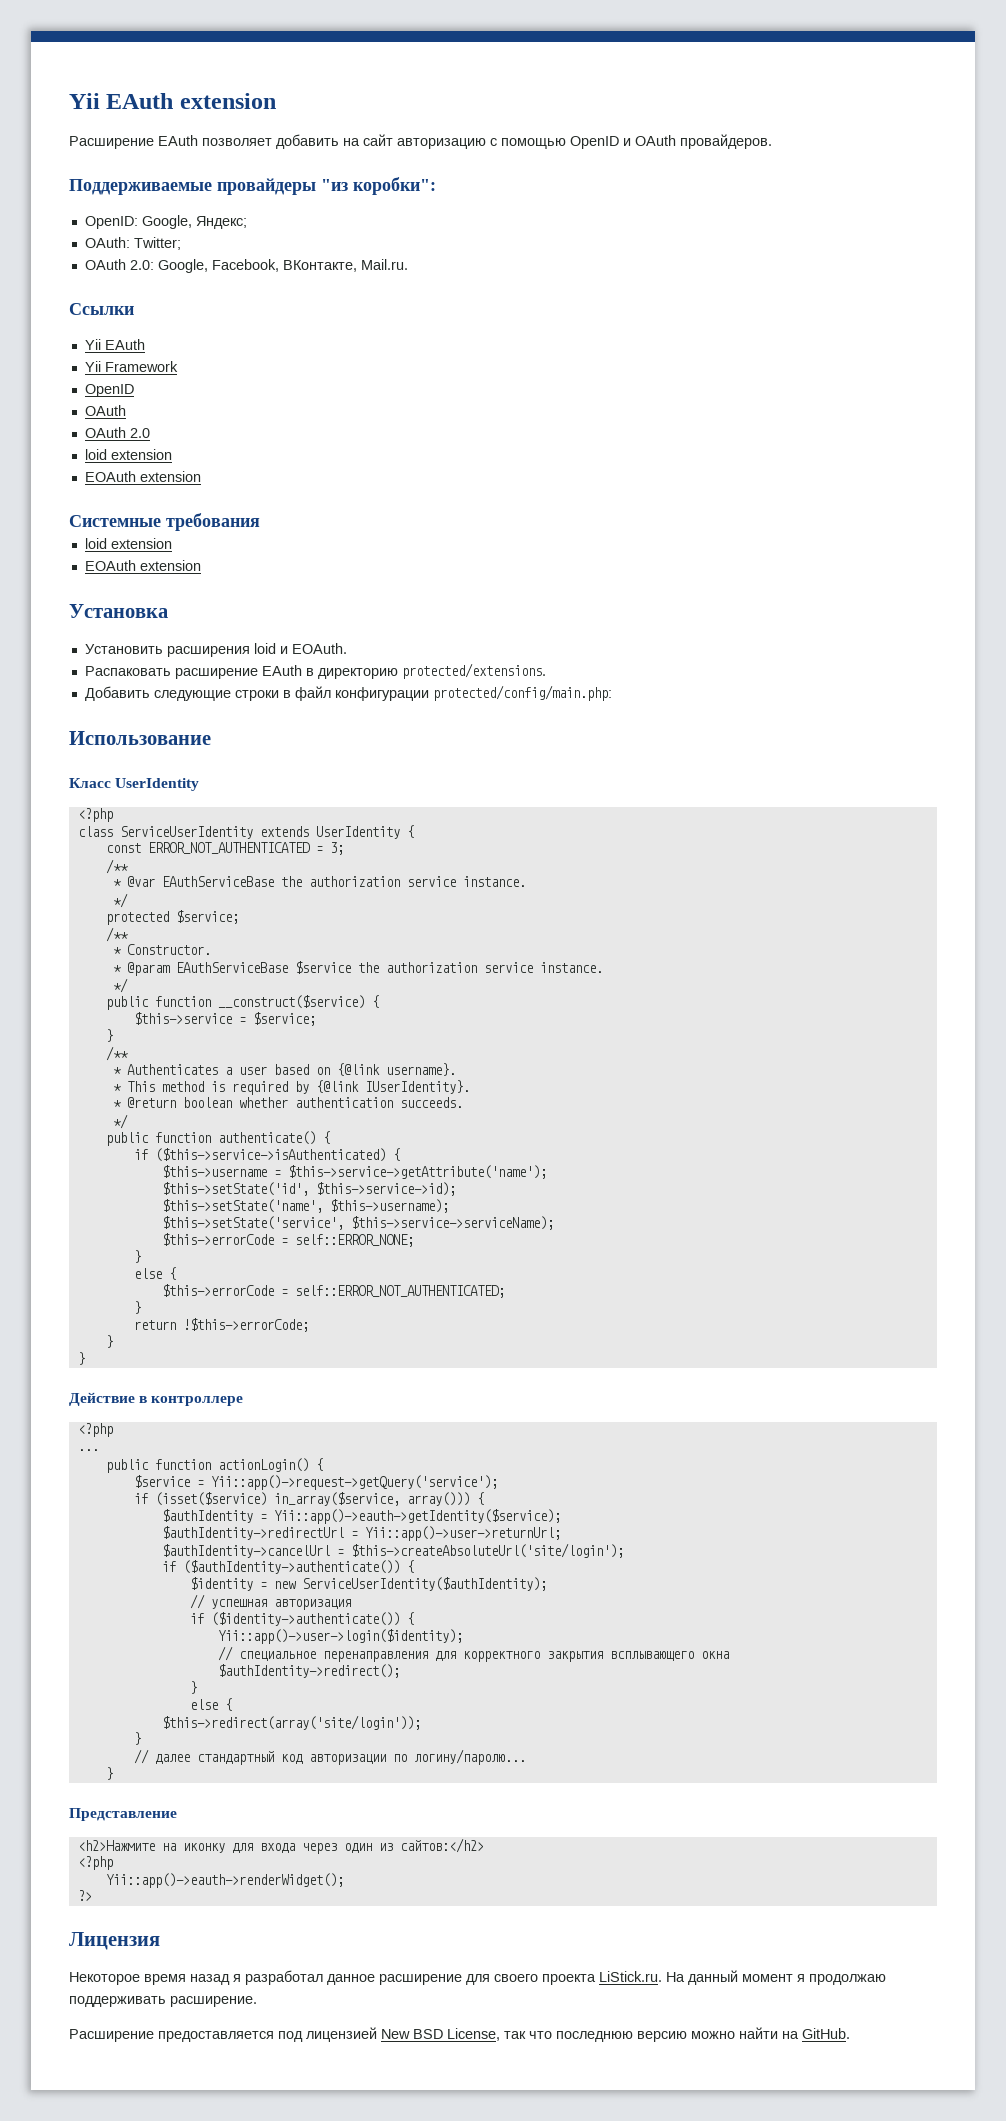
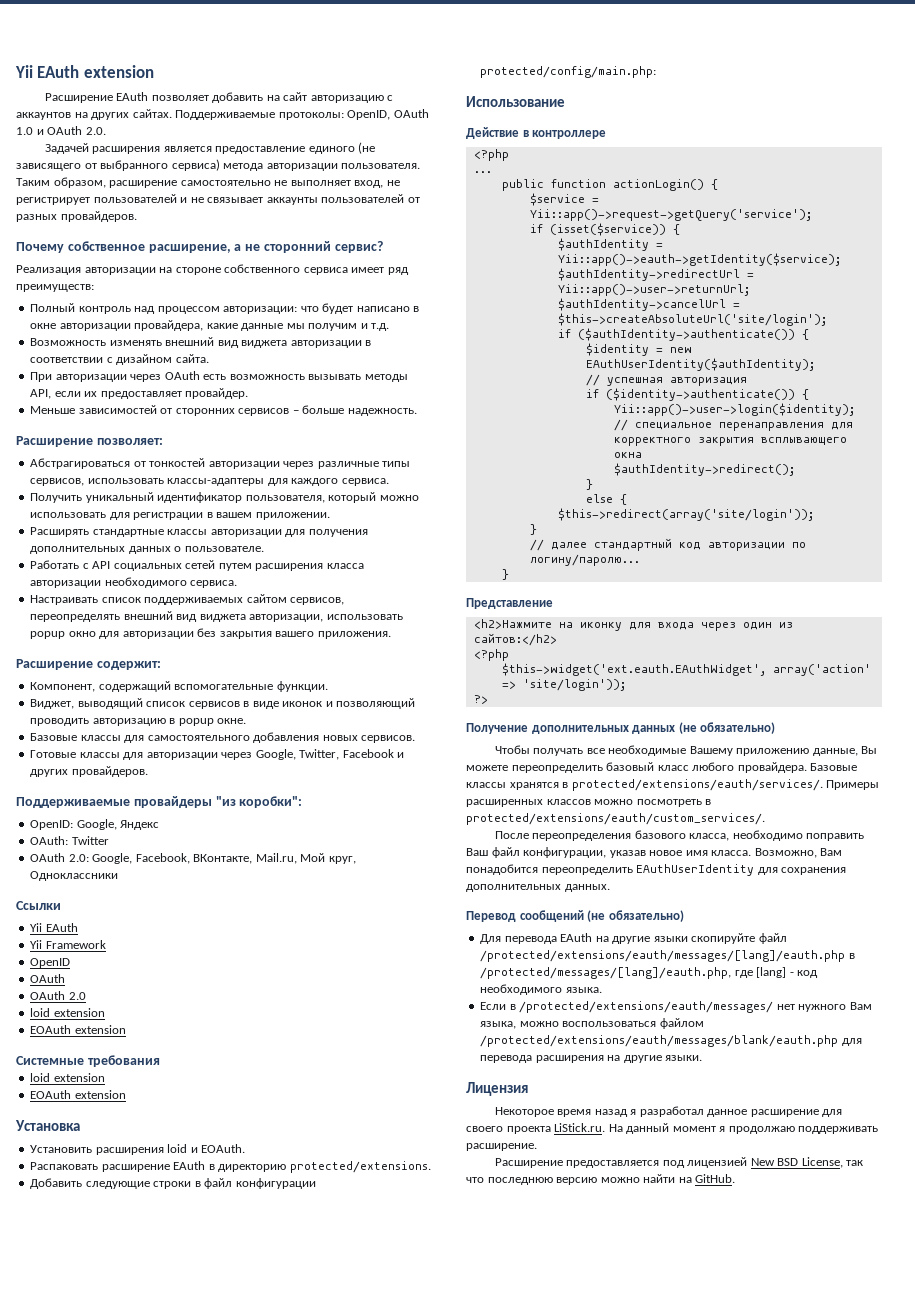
- Расширение EAuth позволяет добавить на сайт авторизацию с помощью OpenID и OAuth провайдеров.
+ Расширение EAuth позволяет добавить на сайт авторизацию с аккаунтов на других сайтах. Поддерживаемые протоколы: OpenID, OAuth 1.0 и OAuth 2.0.
+ Задачей расширения является предоставление единого (не зависящего от выбранного сервиса) метода авторизации пользователя. Таким образом, расширение самостоятельно не выполняет вход, не регистрирует пользователей и не связывает аккаунты пользователей от разных провайдеров.
+ Почему собственное расширение, а не сторонний сервис?
+ Реализация авторизации на стороне собственного сервиса имеет ряд преимуществ:
+ Полный контроль над процессом авторизации: что будет написано в окне авторизации провайдера, какие данные мы получим и т.д.
+ Возможность изменять внешний вид виджета авторизации в соответствии с дизайном сайта.
+ При авторизации через OAuth есть возможность вызывать методы API, если их предоставляет провайдер.
+ Меньше зависимостей от сторонних сервисов – больше надежность.
+ Расширение позволяет:
+ Абстрагироваться от тонкостей авторизации через различные типы сервисов, использовать классы-адаптеры для каждого сервиса.
+ Получить уникальный идентификатор пользователя, который можно использовать для регистрации в вашем приложении.
+ Расширять стандартные классы авторизации для получения дополнительных данных о пользователе.
+ Работать с API социальных сетей путем расширения класса авторизации необходимого сервиса.
+ Настраивать список поддерживаемых сайтом сервисов, переопределять внешний вид виджета авторизации, использовать popup окно для авторизации без закрытия вашего приложения.
+ Расширение содержит:
+ Компонент, содержащий вспомогательные функции.
+ Виджет, выводящий список сервисов в виде иконок и позволяющий проводить авторизацию в popup окне.
+ Базовые классы для самостоятельного добавления новых сервисов.
+ Готовые классы для авторизации через Google, Twitter, Facebook и других провайдеров.
- OpenID: Google, Яндекс;
+ OpenID: Google, Яндекс
- OAuth: Twitter;
+ OAuth: Twitter
- OAuth 2.0: Google, Facebook, ВКонтакте, Mail.ru.
+ OAuth 2.0: Google, Facebook, ВКонтакте, Mail.ru, Мой круг, Одноклассники
- Класс UserIdentity
- <?php
- class ServiceUserIdentity extends UserIdentity {
- const ERROR_NOT_AUTHENTICATED = 3;
- /**
- * @var EAuthServiceBase the authorization service instance.
- */
- protected $service;
- /**
- * Constructor.
- * @param EAuthServiceBase $service the authorization service instance.
- */
- public function __construct($service) {
- $this->service = $service;
- }
- /**
- * Authenticates a user based on {@link username}.
- * This method is required by {@link IUserIdentity}.
- * @return boolean whether authentication succeeds.
- */
- public function authenticate() {
- if ($this->service->isAuthenticated) {
- $this->username = $this->service->getAttribute('name');
- $this->setState('id', $this->service->id);
- $this->setState('name', $this->username);
- $this->setState('service', $this->service->serviceName);
- $this->errorCode = self::ERROR_NONE;
- }
- else {
- $this->errorCode = self::ERROR_NOT_AUTHENTICATED;
- }
- return !$this->errorCode;
- }
- }
- if (isset($service) in_array($service, array())) {
+ if (isset($service)) {
- $identity = new ServiceUserIdentity($authIdentity);
+ $identity = new EAuthUserIdentity($authIdentity);
- Yii::app()->eauth->renderWidget();
+ $this->widget('ext.eauth.EAuthWidget', array('action' => 'site/login'));
  ?>
+ Получение дополнительных данных (не обязательно)
+ Чтобы получать все необходимые Вашему приложению данные, Вы можете переопределить базовый класс любого провайдера. Базовые классы хранятся в protected/extensions/eauth/services/. Примеры расширенных классов можно посмотреть в protected/extensions/eauth/custom_services/.
+ После переопределения базового класса, необходимо поправить Ваш файл конфигурации, указав новое имя класса. Возможно, Вам понадобится переопределить EAuthUserIdentity для сохранения дополнительных данных.
+ Перевод сообщений (не обязательно)
+ Для перевода EAuth на другие языки скопируйте файл /protected/extensions/eauth/messages/[lang]/eauth.php в /protected/messages/[lang]/eauth.php, где [lang] - код необходимого языка.
+ Если в /protected/extensions/eauth/messages/ нет нужного Вам языка, можно воспользоваться файлом /protected/extensions/eauth/messages/blank/eauth.php для перевода расширения на другие языки.

